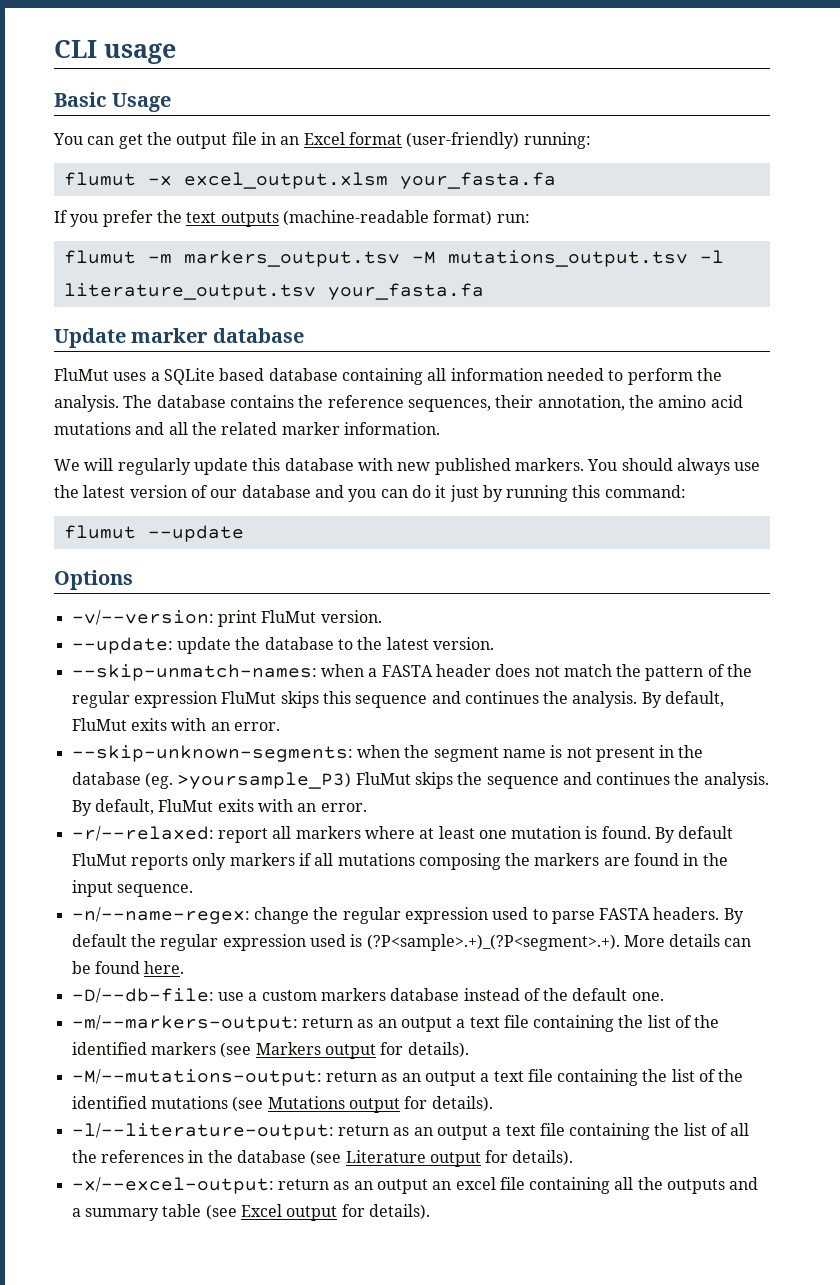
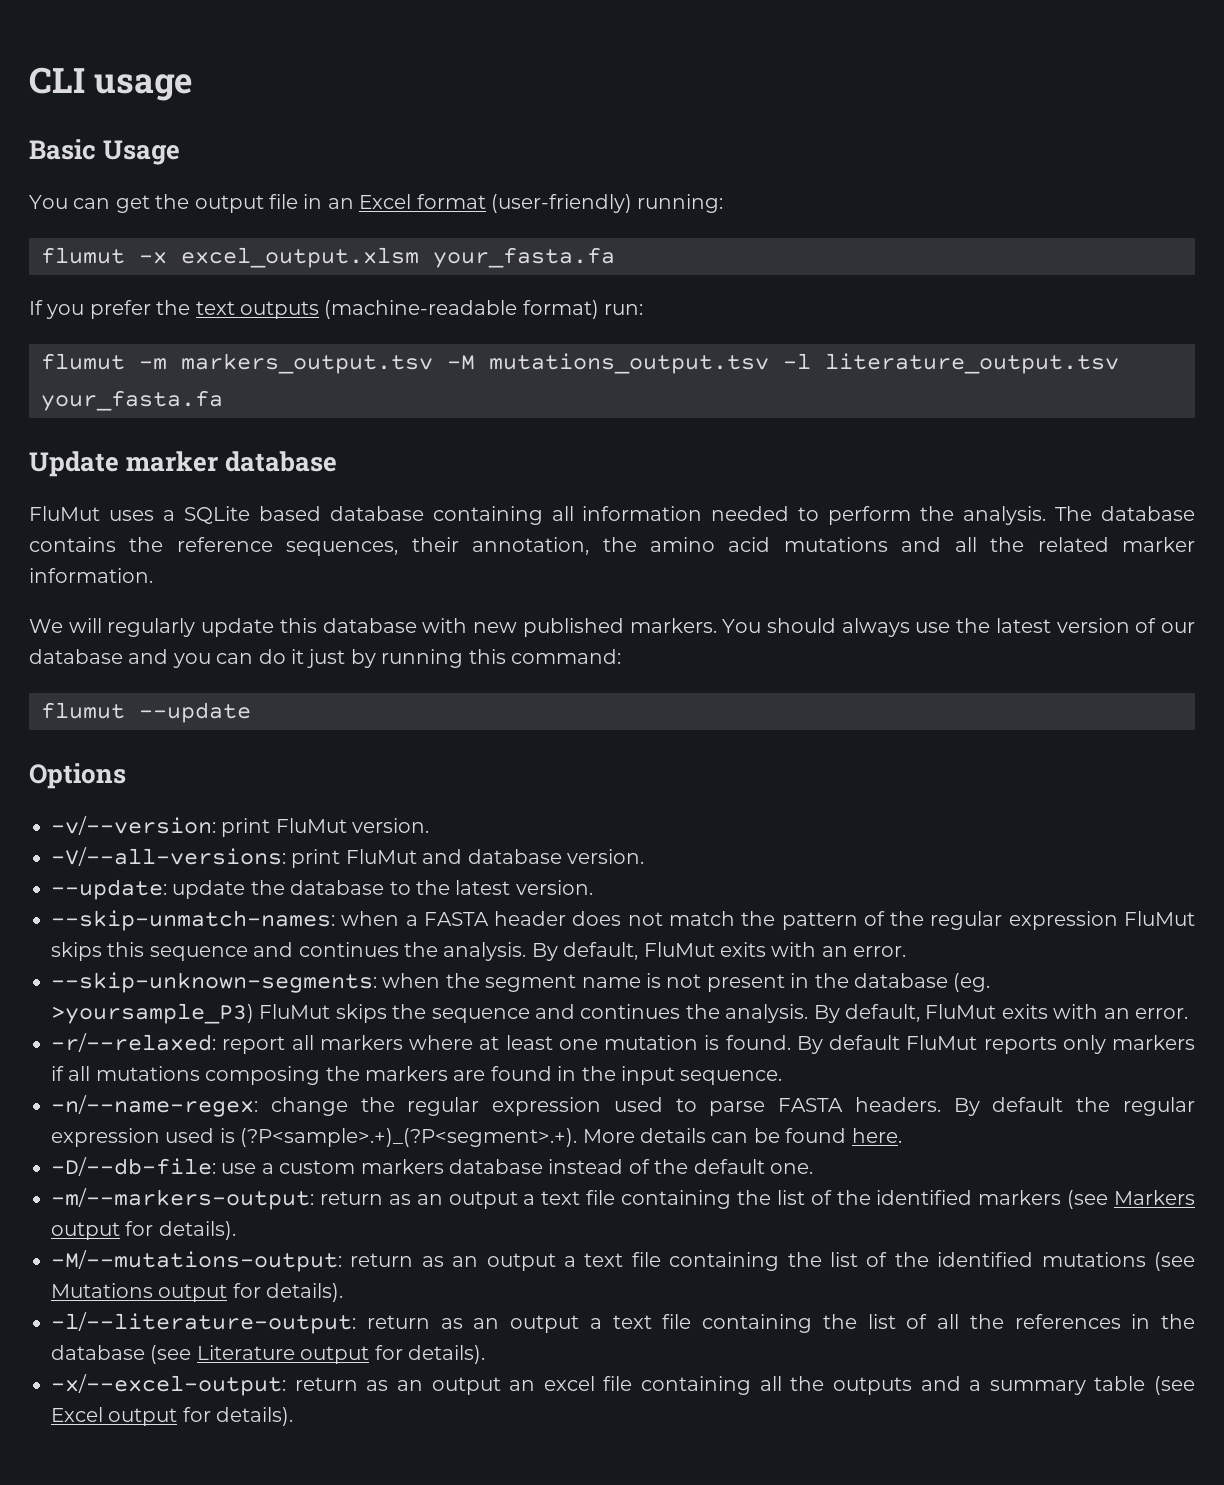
+ -V/--all-versions: print FluMut and database version.

